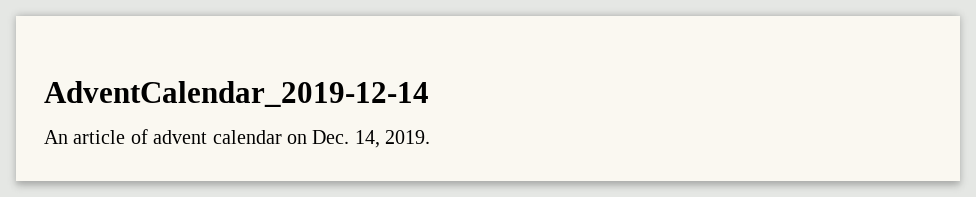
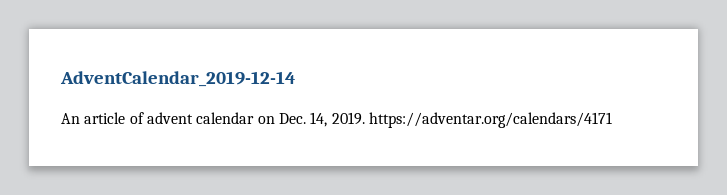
- An article of advent calendar on Dec. 14, 2019.
+ An article of advent calendar on Dec. 14, 2019. https://adventar.org/calendars/4171

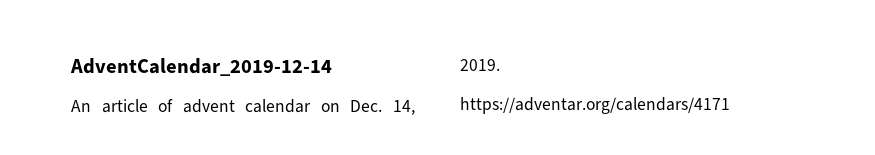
- An article of advent calendar on Dec. 14, 2019. https://adventar.org/calendars/4171
+ An article of advent calendar on Dec. 14, 2019.
+ https://adventar.org/calendars/4171

